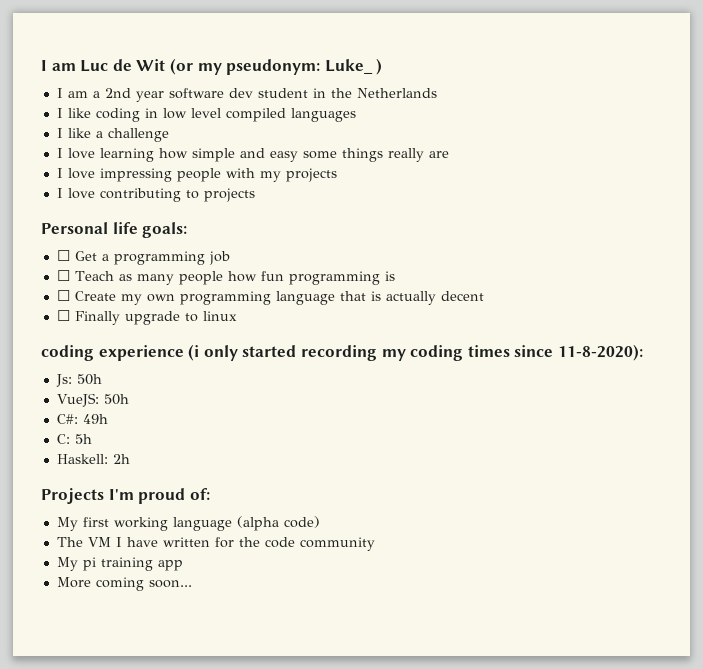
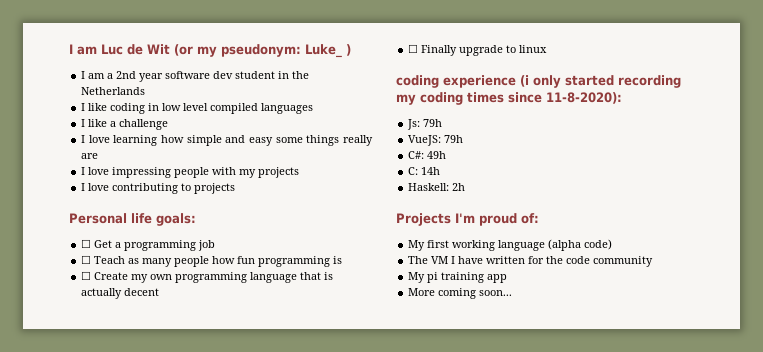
- Js: 50h
+ Js: 79h
- VueJS: 50h
+ VueJS: 79h
- C: 5h
+ C: 14h

